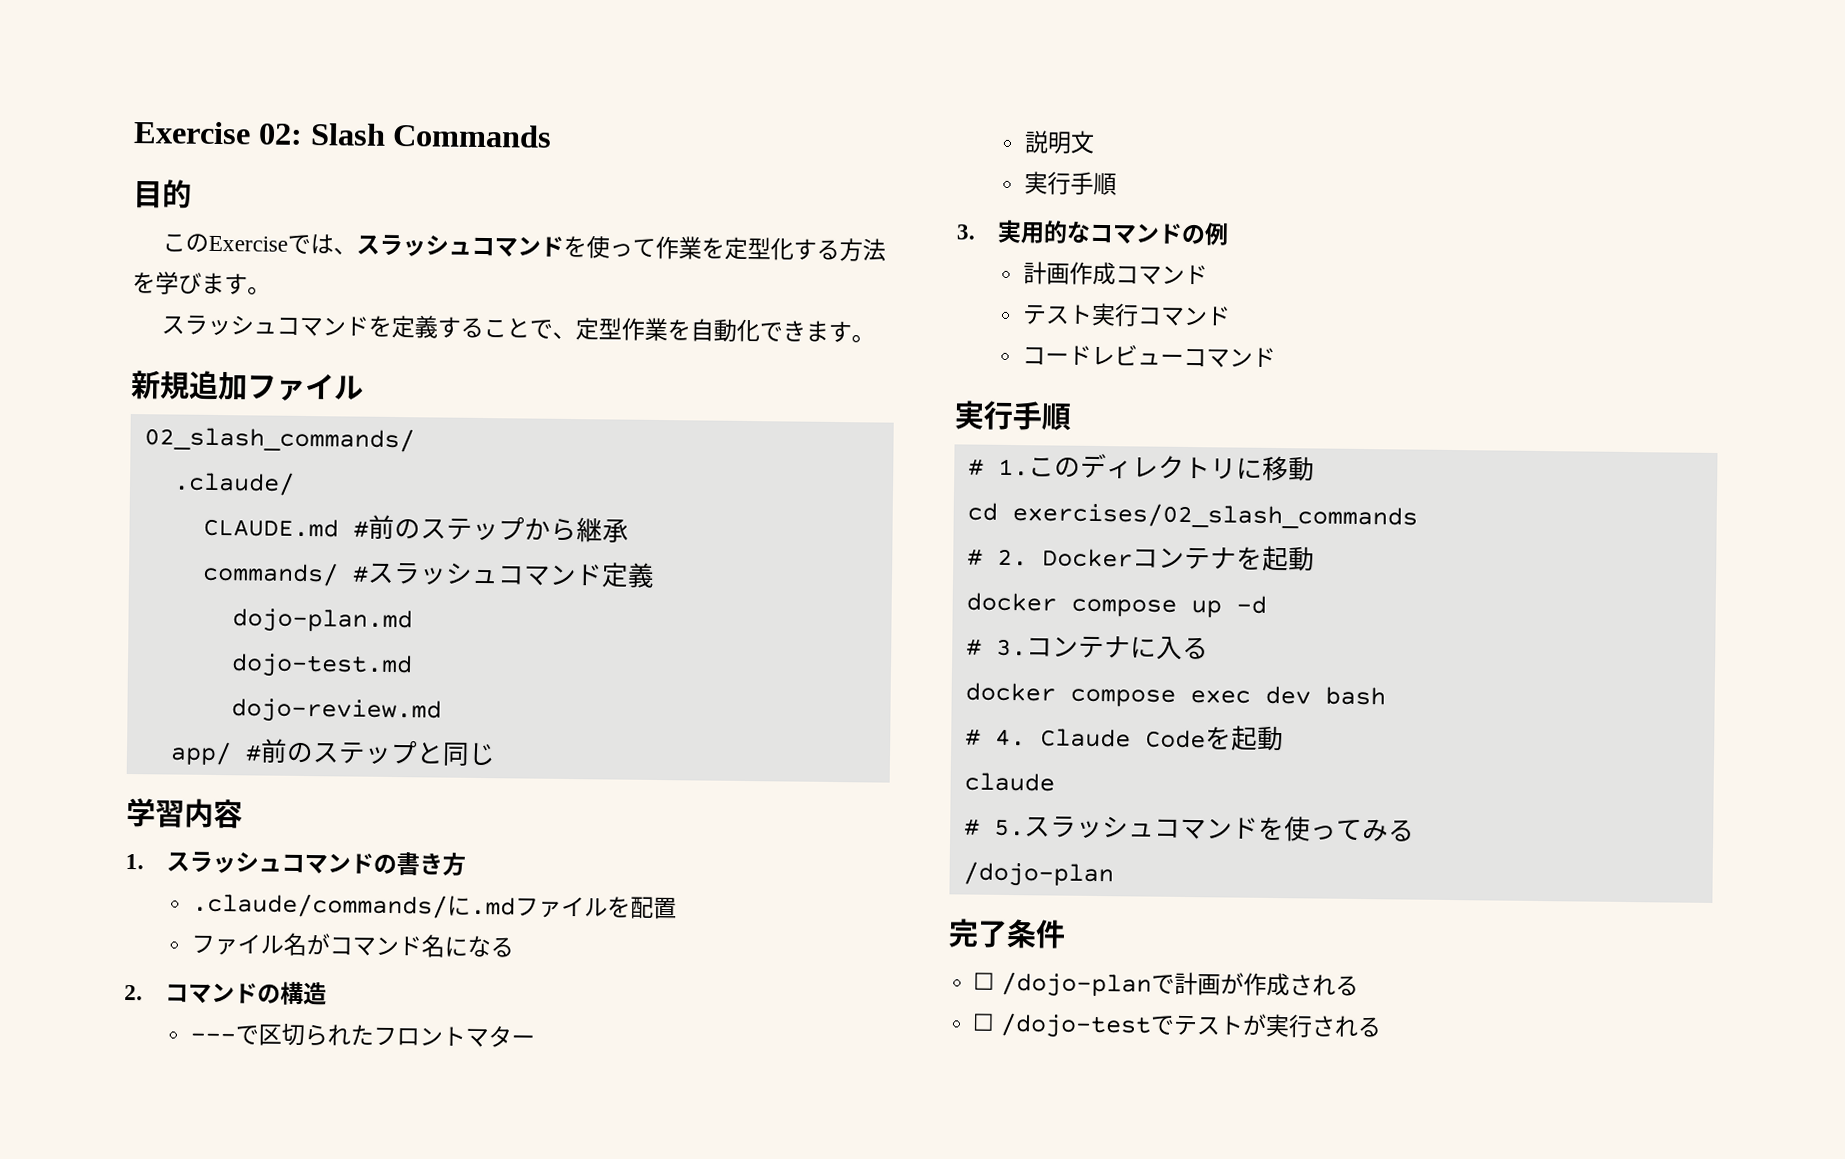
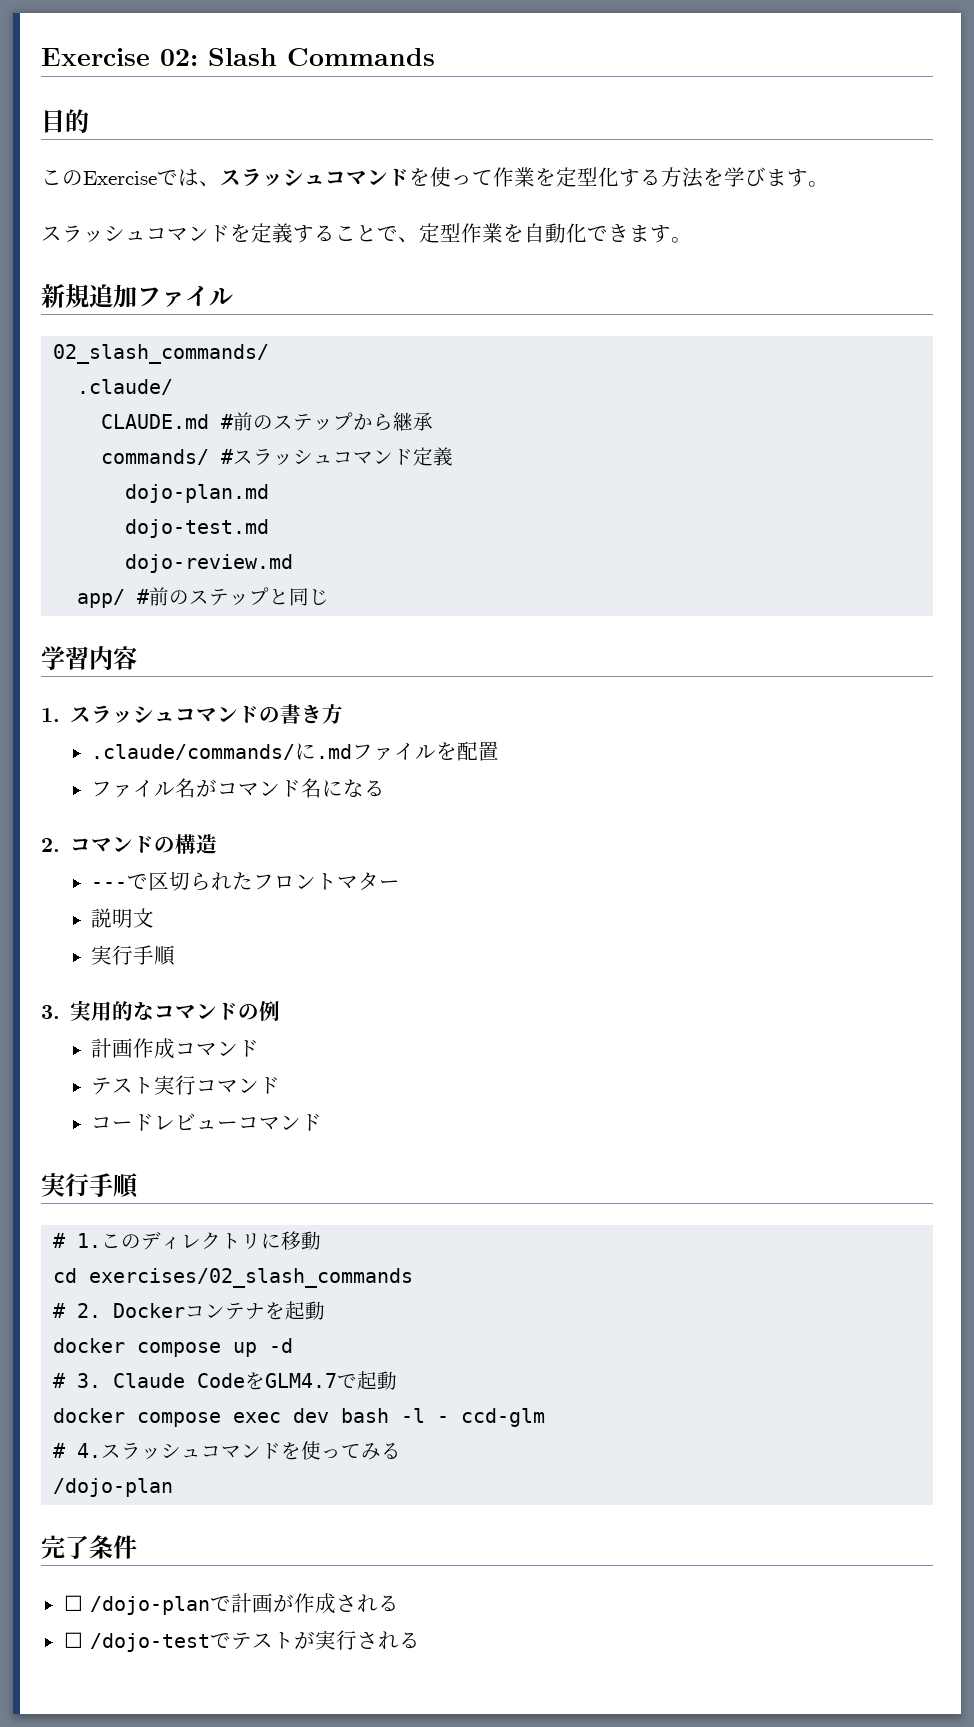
- # 3.コンテナに入る
+ # 3. Claude CodeをGLM4.7で起動
- docker compose exec dev bash
+ docker compose exec dev bash -l - ccd-glm
- # 4. Claude Codeを起動
- claude
- # 5.スラッシュコマンドを使ってみる
+ # 4.スラッシュコマンドを使ってみる

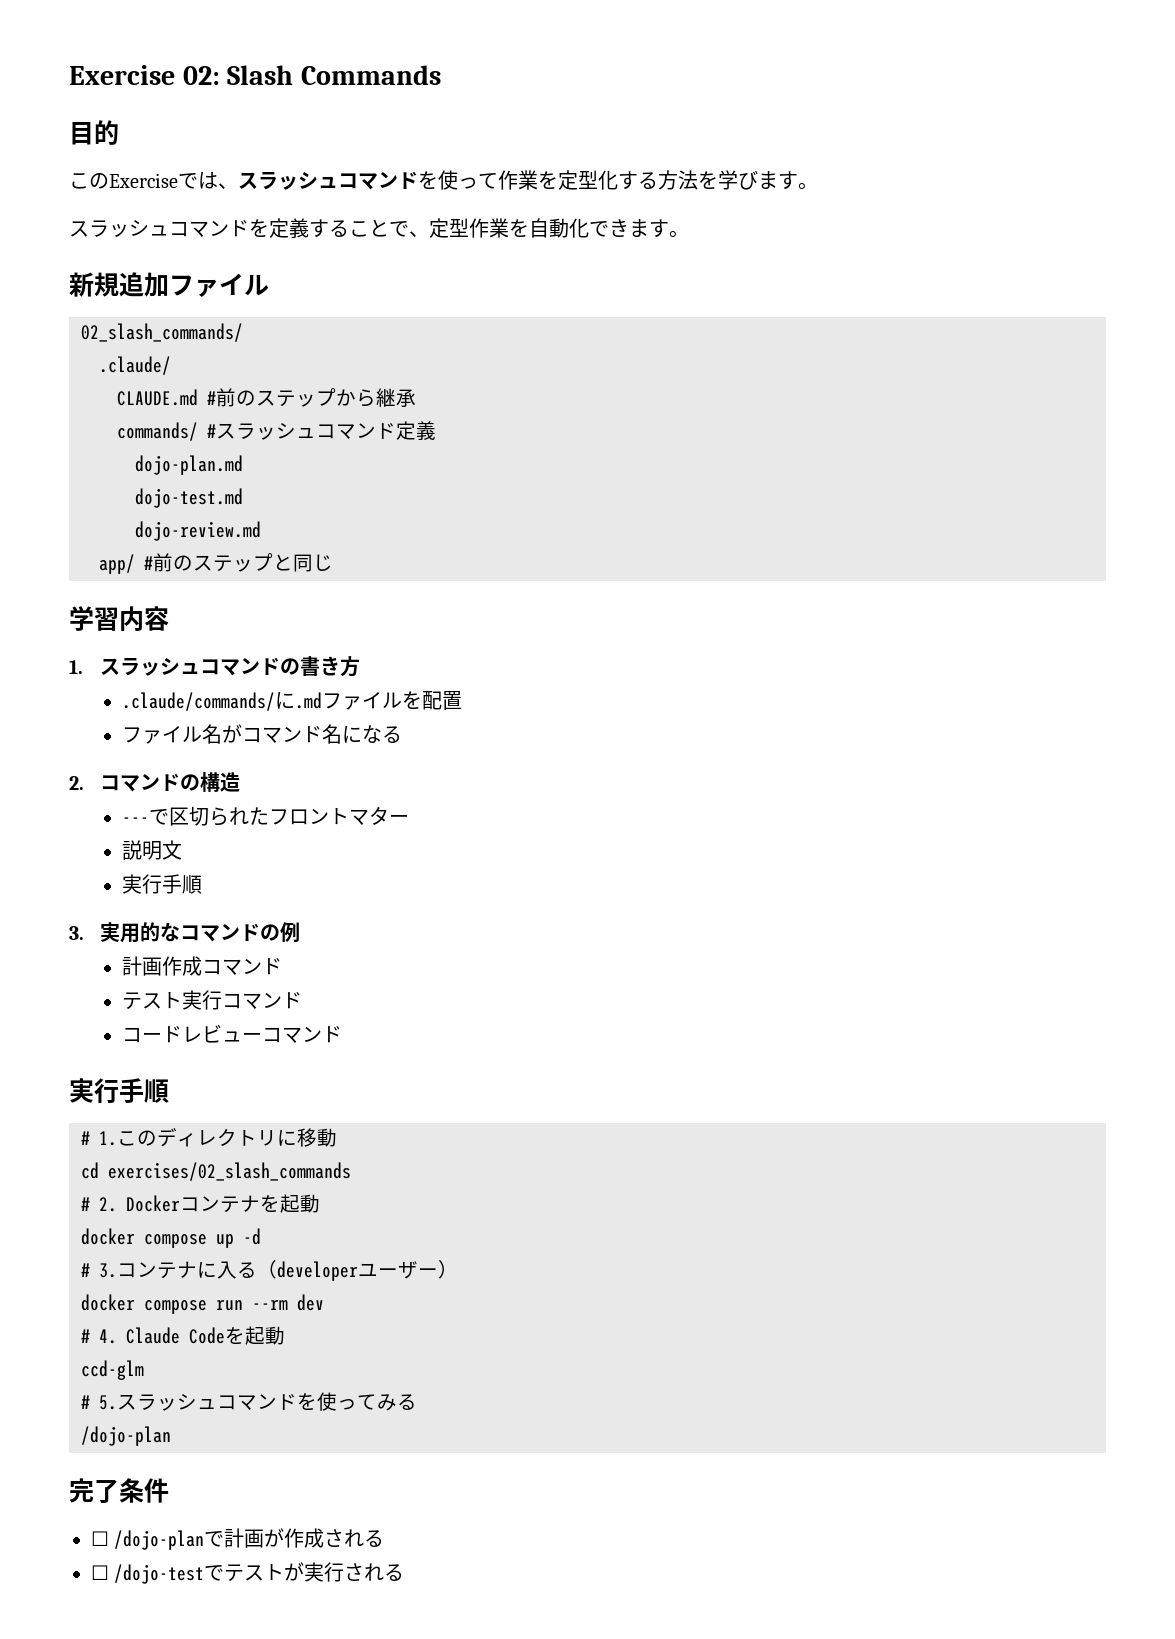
- # 3. Claude CodeをGLM4.7で起動
- docker compose exec dev bash -l - ccd-glm
+ # 3.コンテナに入る（developerユーザー）
+ docker compose run --rm dev
+ # 4. Claude Codeを起動
+ ccd-glm
- # 4.スラッシュコマンドを使ってみる
+ # 5.スラッシュコマンドを使ってみる

